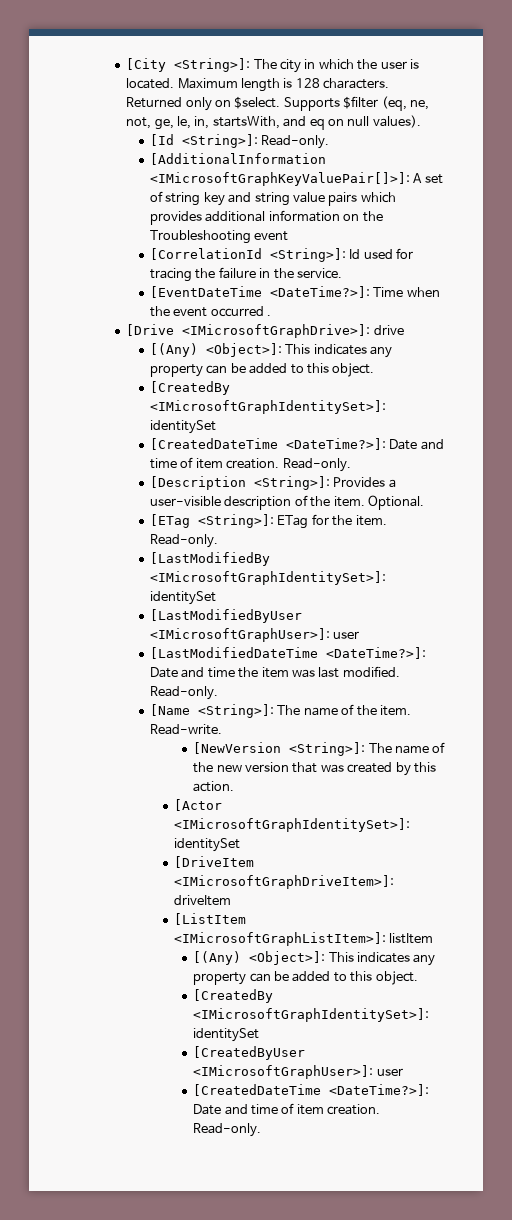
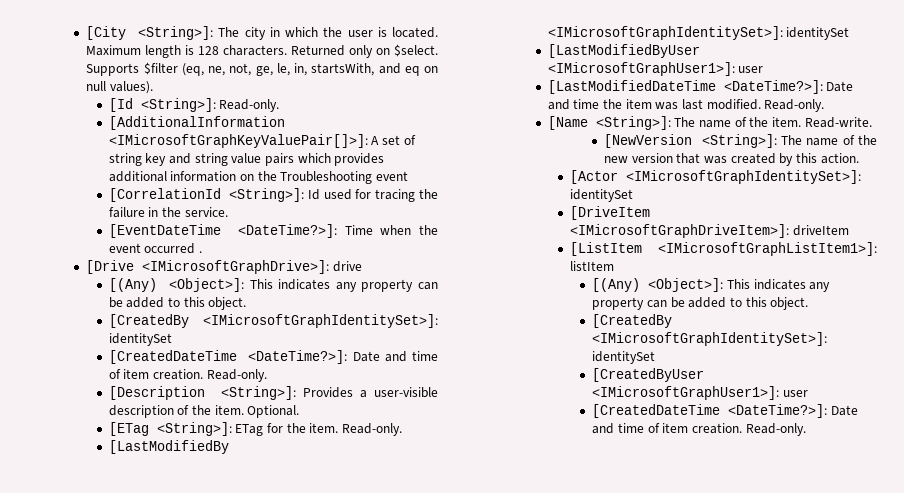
- [LastModifiedByUser <IMicrosoftGraphUser>]: user
+ [LastModifiedByUser <IMicrosoftGraphUser1>]: user
- [ListItem <IMicrosoftGraphListItem>]: listItem
+ [ListItem <IMicrosoftGraphListItem1>]: listItem
- [CreatedByUser <IMicrosoftGraphUser>]: user
+ [CreatedByUser <IMicrosoftGraphUser1>]: user

